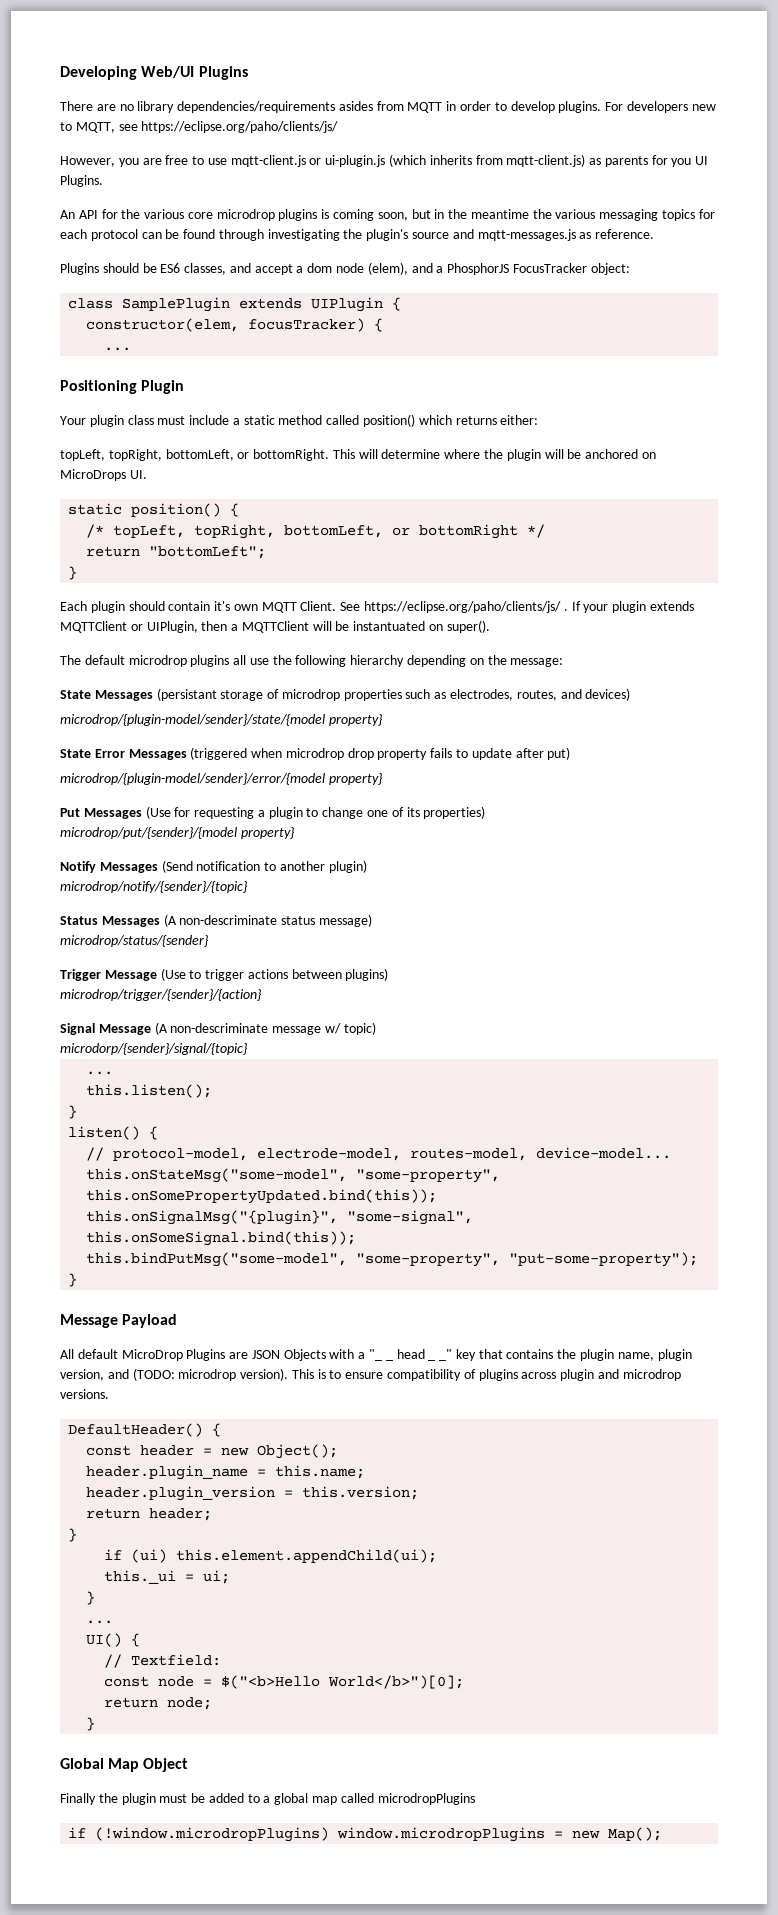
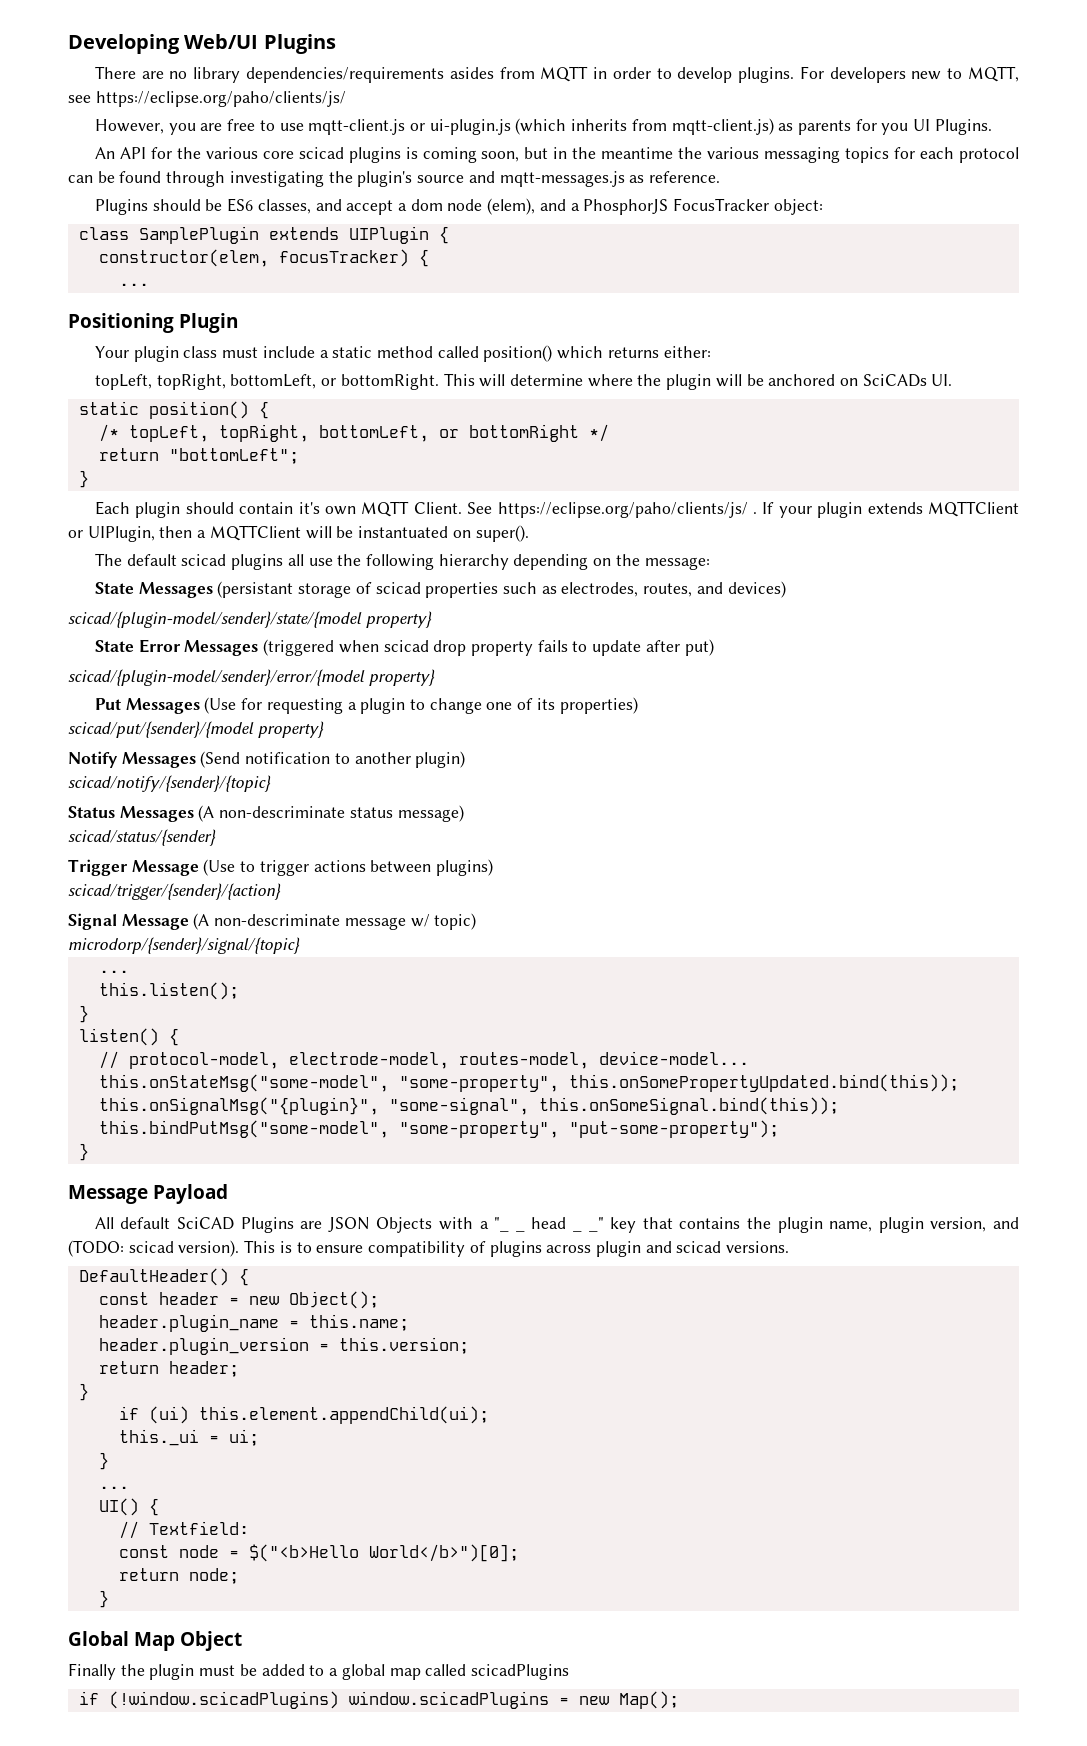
- An API for the various core microdrop plugins is coming soon, but in the meantime the various messaging topics for each protocol can be found through investigating the plugin's source and mqtt-messages.js as reference.
+ An API for the various core scicad plugins is coming soon, but in the meantime the various messaging topics for each protocol can be found through investigating the plugin's source and mqtt-messages.js as reference.
- This will determine where the plugin will be anchored on MicroDrops UI.
+ This will determine where the plugin will be anchored on SciCADs UI.
- The default microdrop plugins all use the following hierarchy depending on the message:
+ The default scicad plugins all use the following hierarchy depending on the message:
- State Messages (persistant storage of microdrop properties such as electrodes, routes, and devices)
+ State Messages (persistant storage of scicad properties such as electrodes, routes, and devices)
- microdrop/{plugin-model/sender}/state/{model property}
+ scicad/{plugin-model/sender}/state/{model property}
- State Error Messages (triggered when microdrop drop property fails to update after put)
+ State Error Messages (triggered when scicad drop property fails to update after put)
- microdrop/{plugin-model/sender}/error/{model property}
+ scicad/{plugin-model/sender}/error/{model property}
- microdrop/put/{sender}/{model property}
+ scicad/put/{sender}/{model property}
- microdrop/notify/{sender}/{topic}
+ scicad/notify/{sender}/{topic}
- microdrop/status/{sender}
+ scicad/status/{sender}
- microdrop/trigger/{sender}/{action}
+ scicad/trigger/{sender}/{action}
- All default MicroDrop Plugins are JSON Objects with a "_ _ head _ _" key that contains the plugin name, plugin version, and (TODO: microdrop version).
+ All default SciCAD Plugins are JSON Objects with a "_ _ head _ _" key that contains the plugin name, plugin version, and (TODO: scicad version).
- This is to ensure compatibility of plugins across plugin and microdrop versions.
+ This is to ensure compatibility of plugins across plugin and scicad versions.
- Finally the plugin must be added to a global map called microdropPlugins
- if (!window.microdropPlugins) window.microdropPlugins = new Map();
+ Finally the plugin must be added to a global map called scicadPlugins
+ if (!window.scicadPlugins) window.scicadPlugins = new Map();

